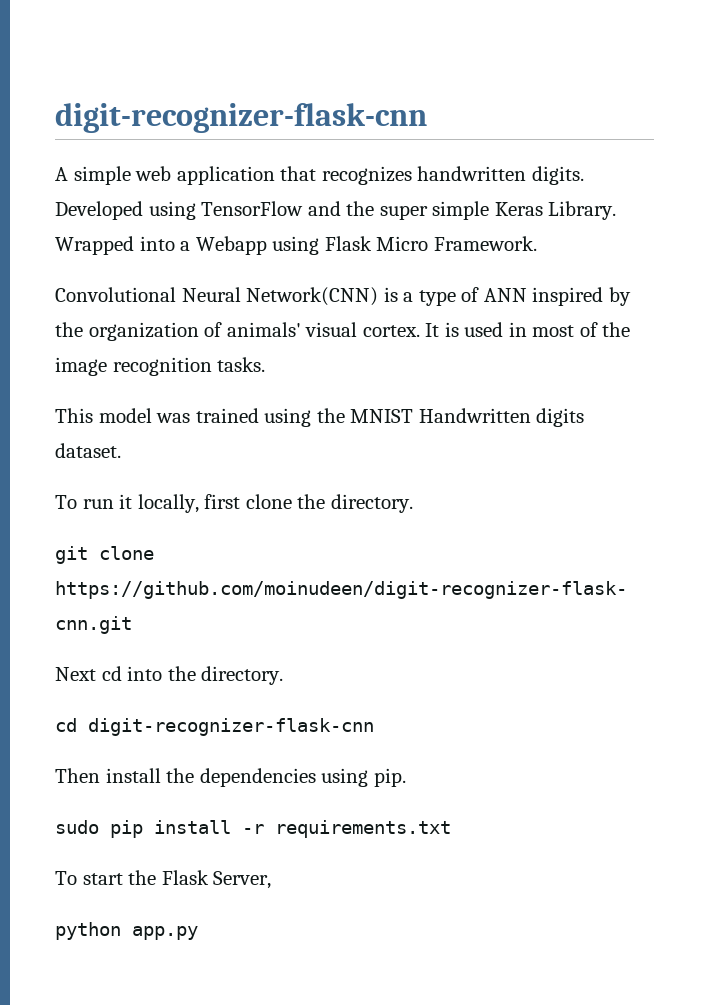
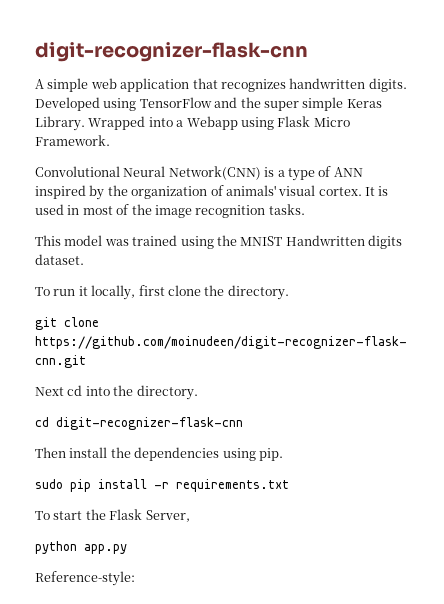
+ Reference-style:

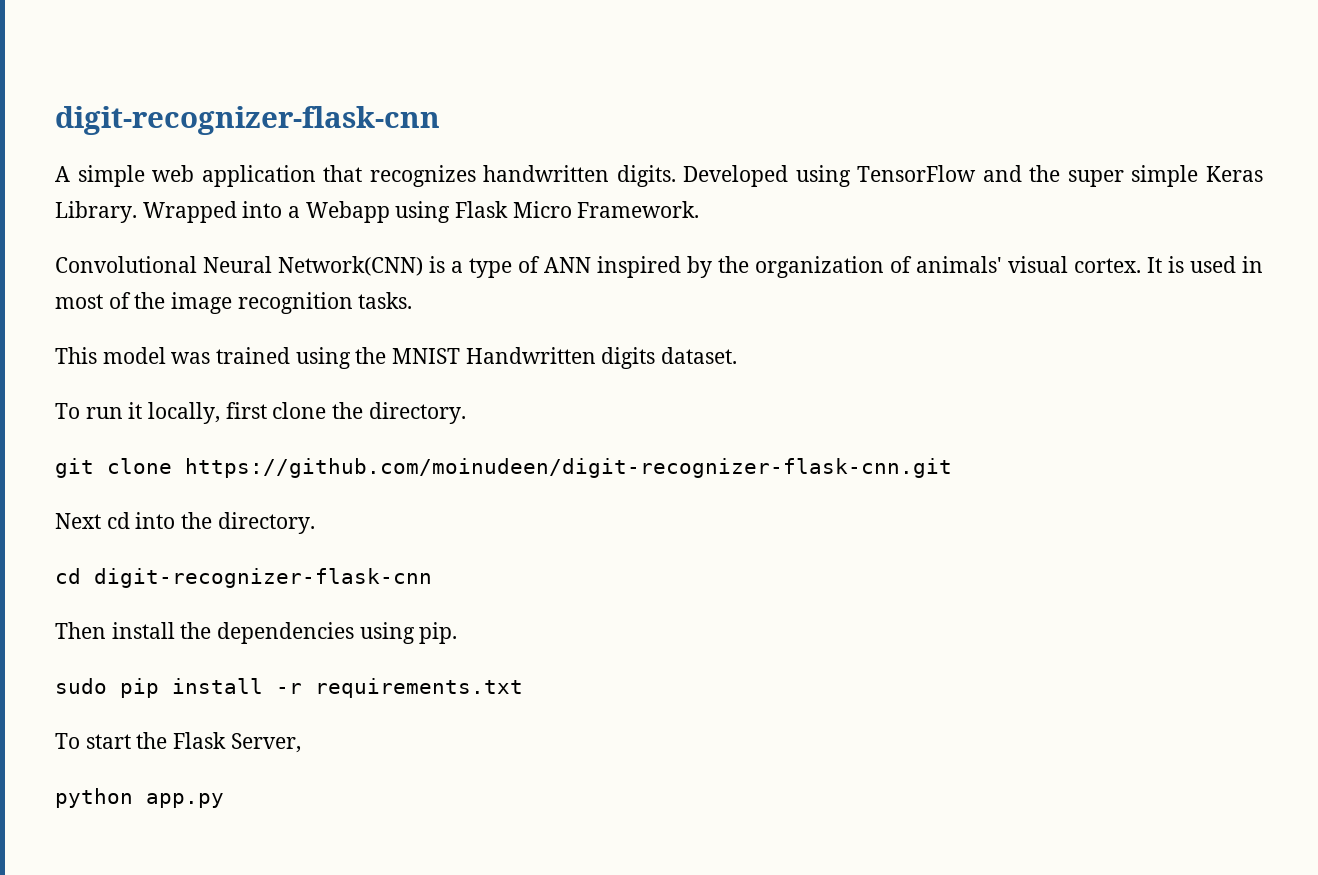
- Reference-style:

